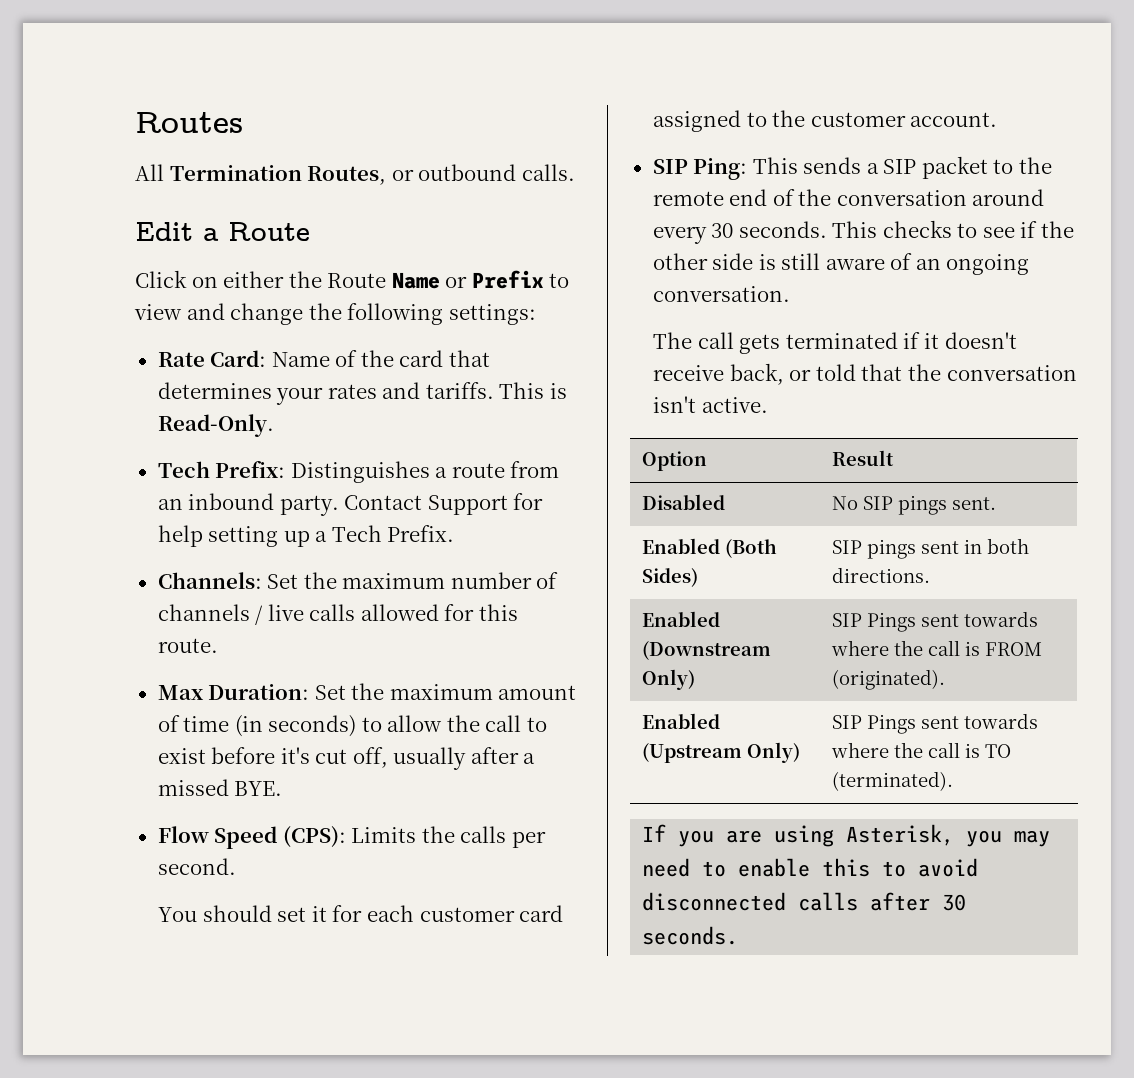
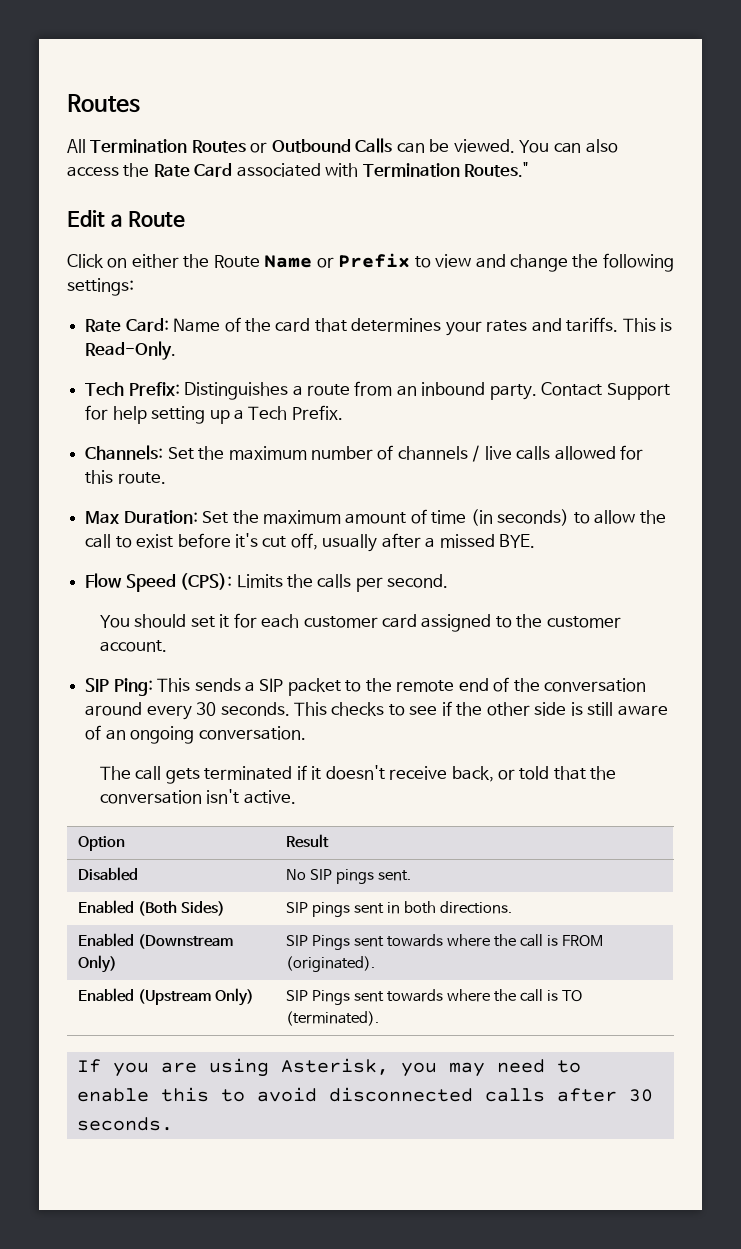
- All Termination Routes, or outbound calls.
+ All Termination Routes or Outbound Calls can be viewed. You can also access the Rate Card associated with Termination Routes."

